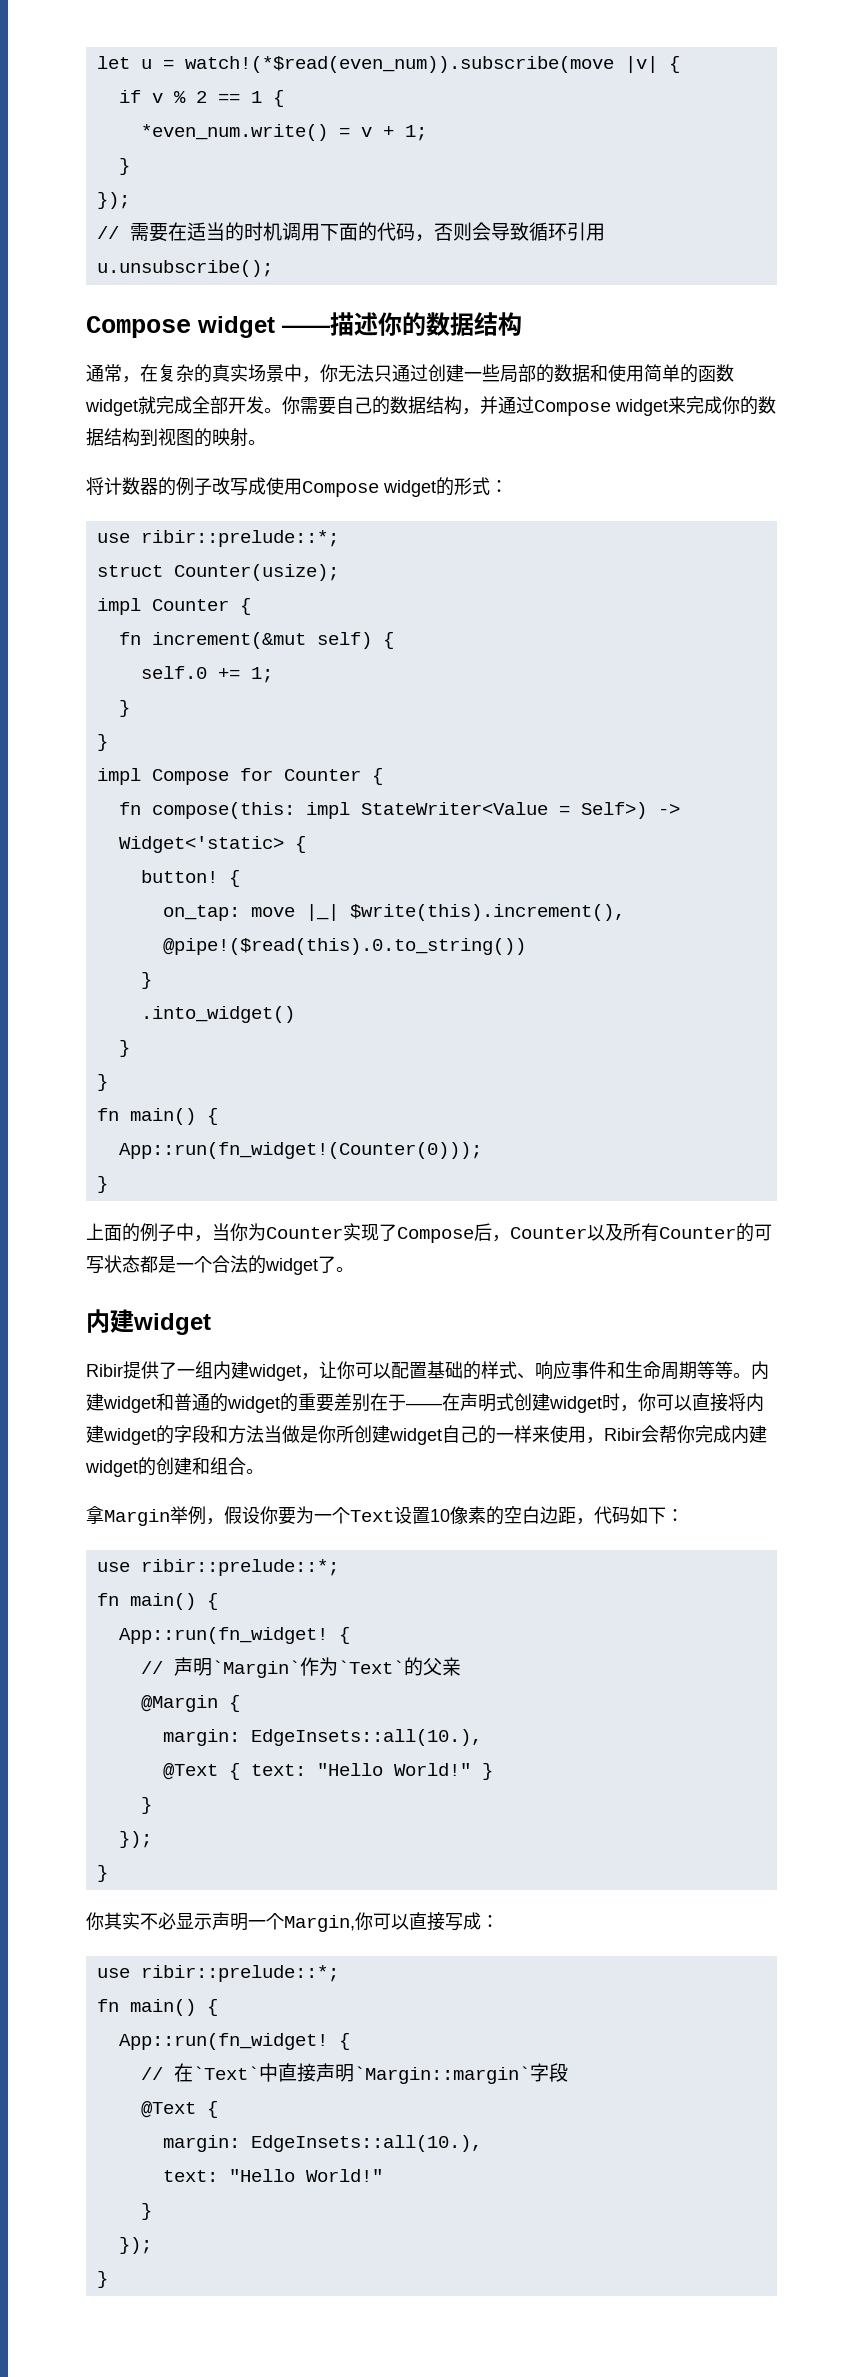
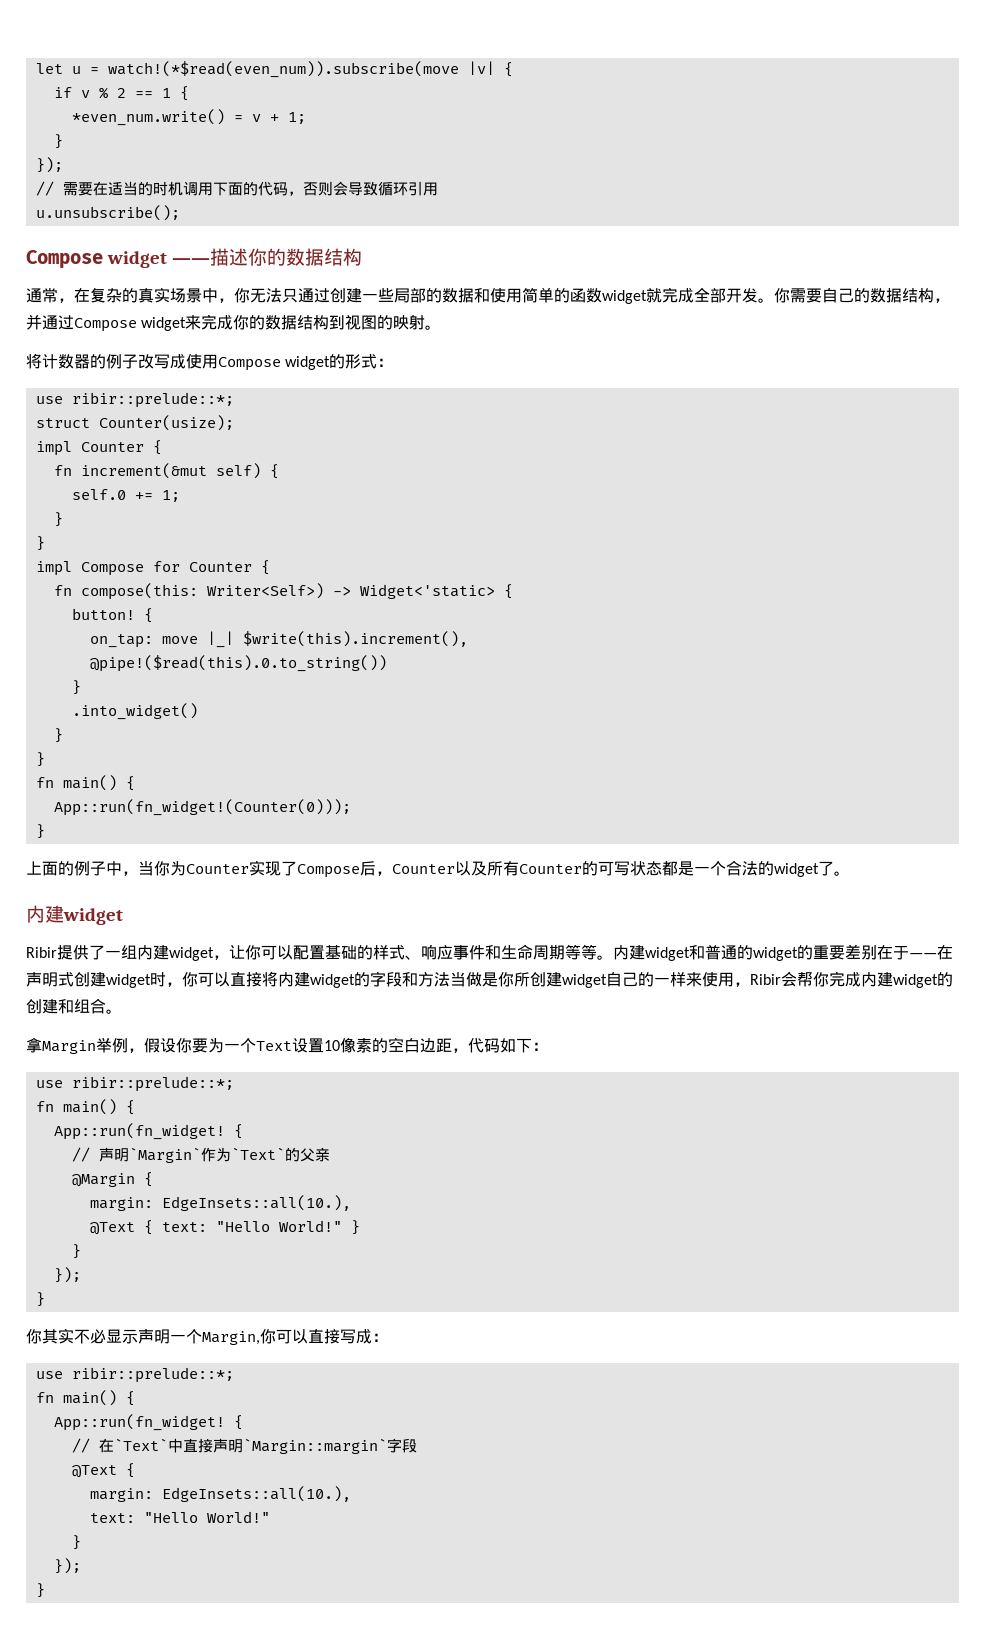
- fn compose(this: impl StateWriter<Value = Self>) -> Widget<'static> {
+ fn compose(this: Writer<Self>) -> Widget<'static> {

